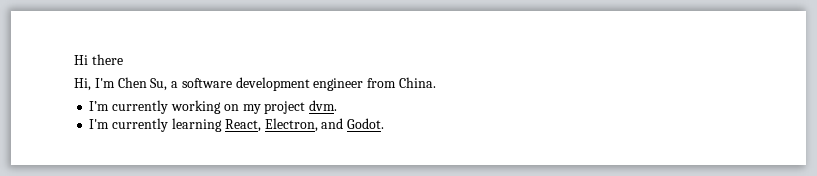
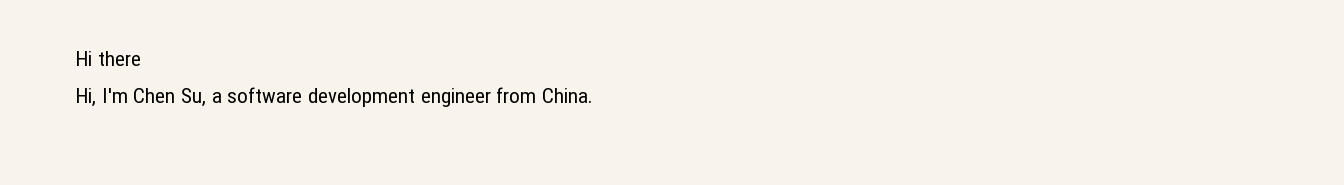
- I’m currently working on my project dvm.
- I'm currently learning React, Electron, and Godot.

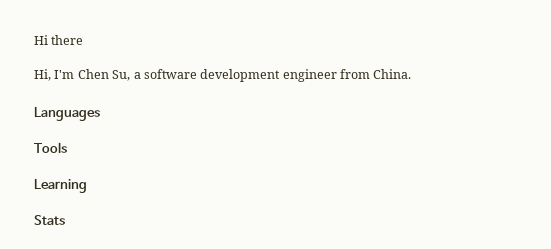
+ Languages
+ Tools
+ Learning
+ Stats

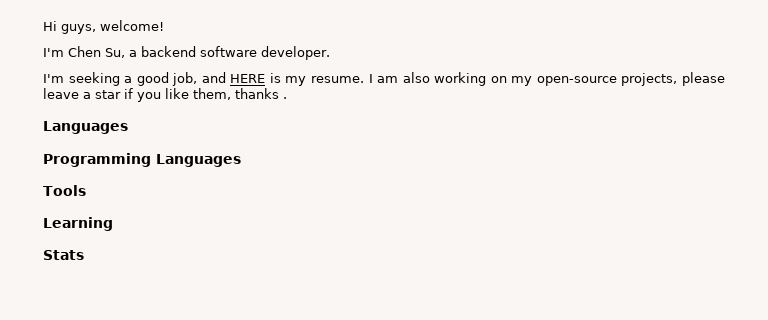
- Hi there
- Hi, I'm Chen Su, a software development engineer from China.
+ Hi guys, welcome!
+ I'm Chen Su, a backend software developer.
+ I'm seeking a good job, and HERE is my resume. I am also working on my open-source projects, please leave a star if you like them, thanks .
  Languages
+ Programming Languages

